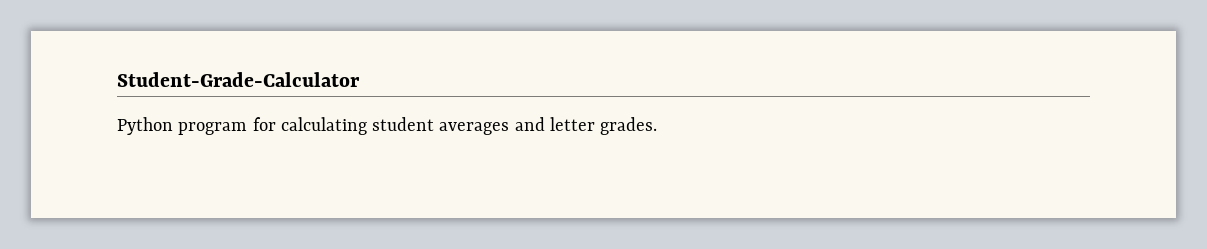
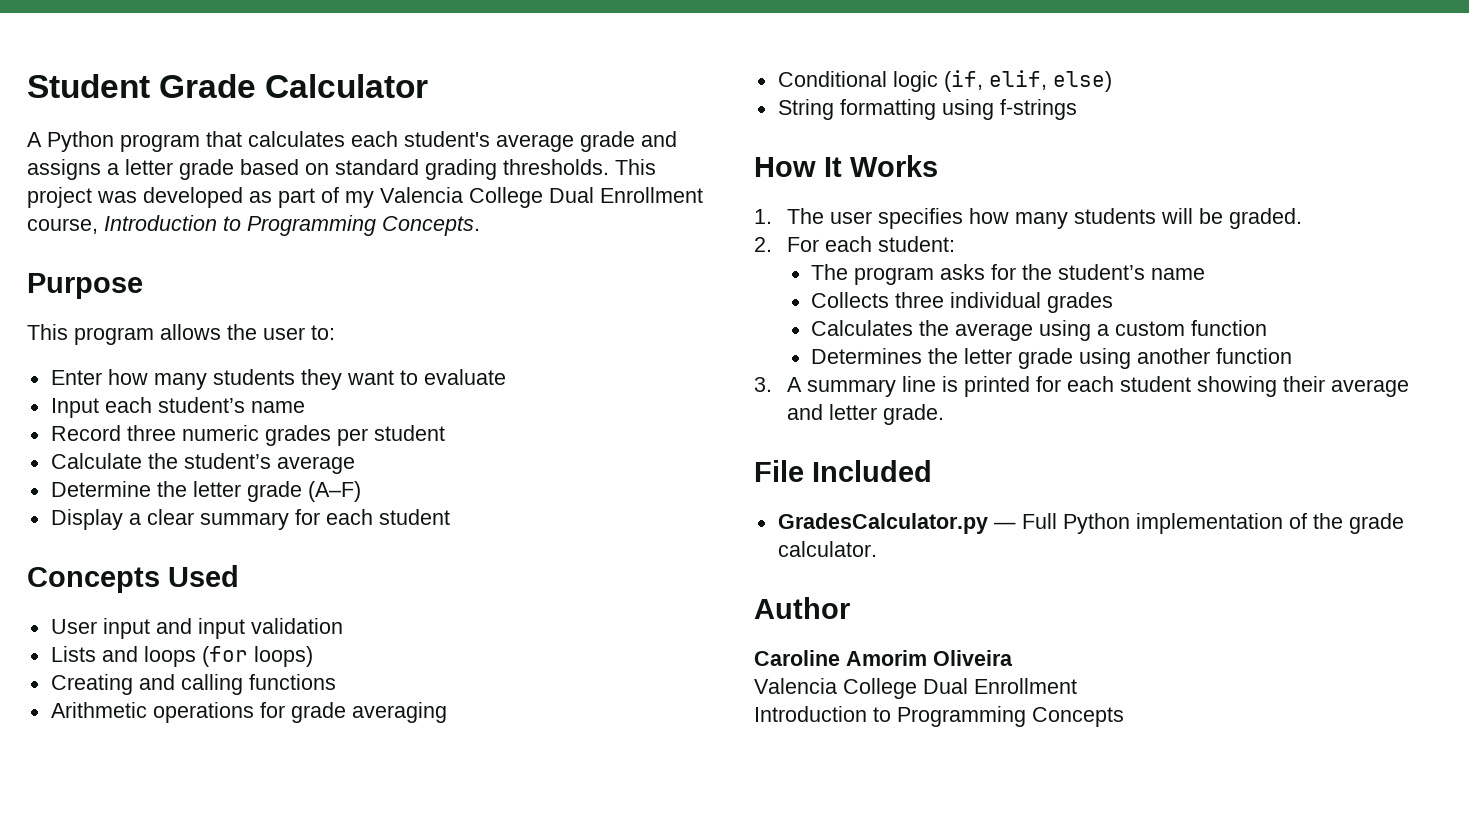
- Student-Grade-Calculator
- Python program for calculating student averages and letter grades.
+ Student Grade Calculator
+ A Python program that calculates each student's average grade and assigns a letter grade based on standard grading thresholds. This project was developed as part of my Valencia College Dual Enrollment course, Introduction to Programming Concepts.
+ Purpose
+ This program allows the user to:
+ Enter how many students they want to evaluate
+ Input each student’s name
+ Record three numeric grades per student
+ Calculate the student’s average
+ Determine the letter grade (A–F)
+ Display a clear summary for each student
+ Concepts Used
+ User input and input validation
+ Lists and loops (for loops)
+ Creating and calling functions
+ Arithmetic operations for grade averaging
+ Conditional logic (if, elif, else)
+ String formatting using f-strings
+ How It Works
+ 1. The user specifies how many students will be graded.
+ 2. For each student:
+ The program asks for the student’s name
+ Collects three individual grades
+ Calculates the average using a custom function
+ Determines the letter grade using another function
+ 3. A summary line is printed for each student showing their average and letter grade.
+ File Included
+ GradesCalculator.py — Full Python implementation of the grade calculator.
+ Author
+ Caroline Amorim Oliveira
+ Valencia College Dual Enrollment
+ Introduction to Programming Concepts

